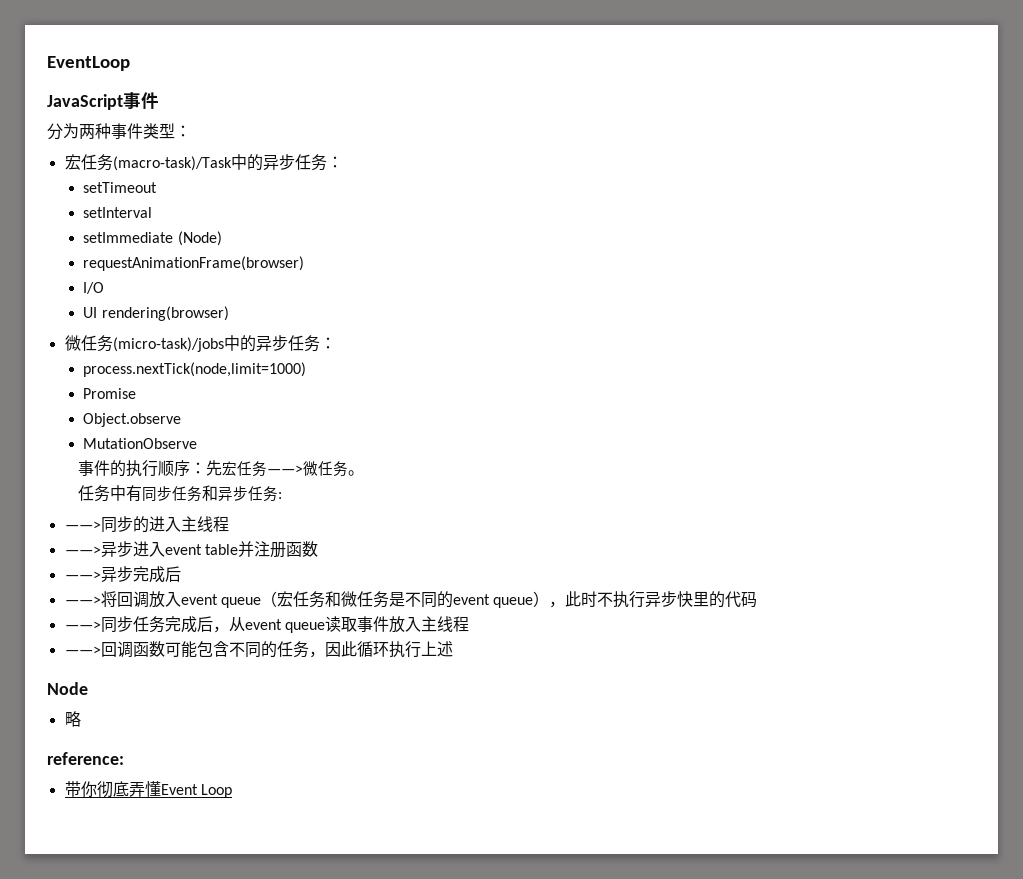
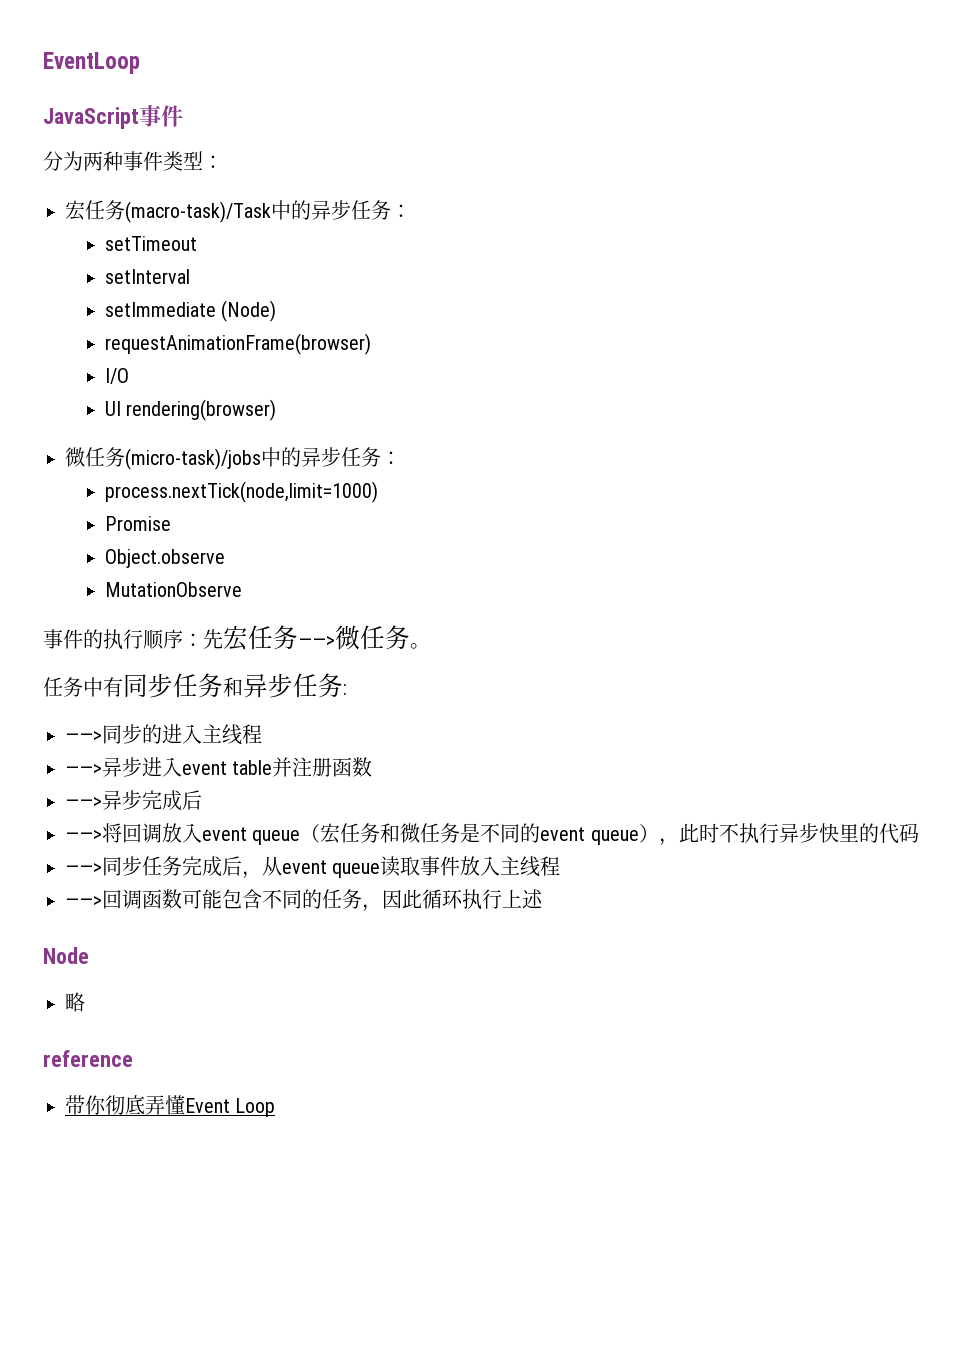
- reference:
+ reference

